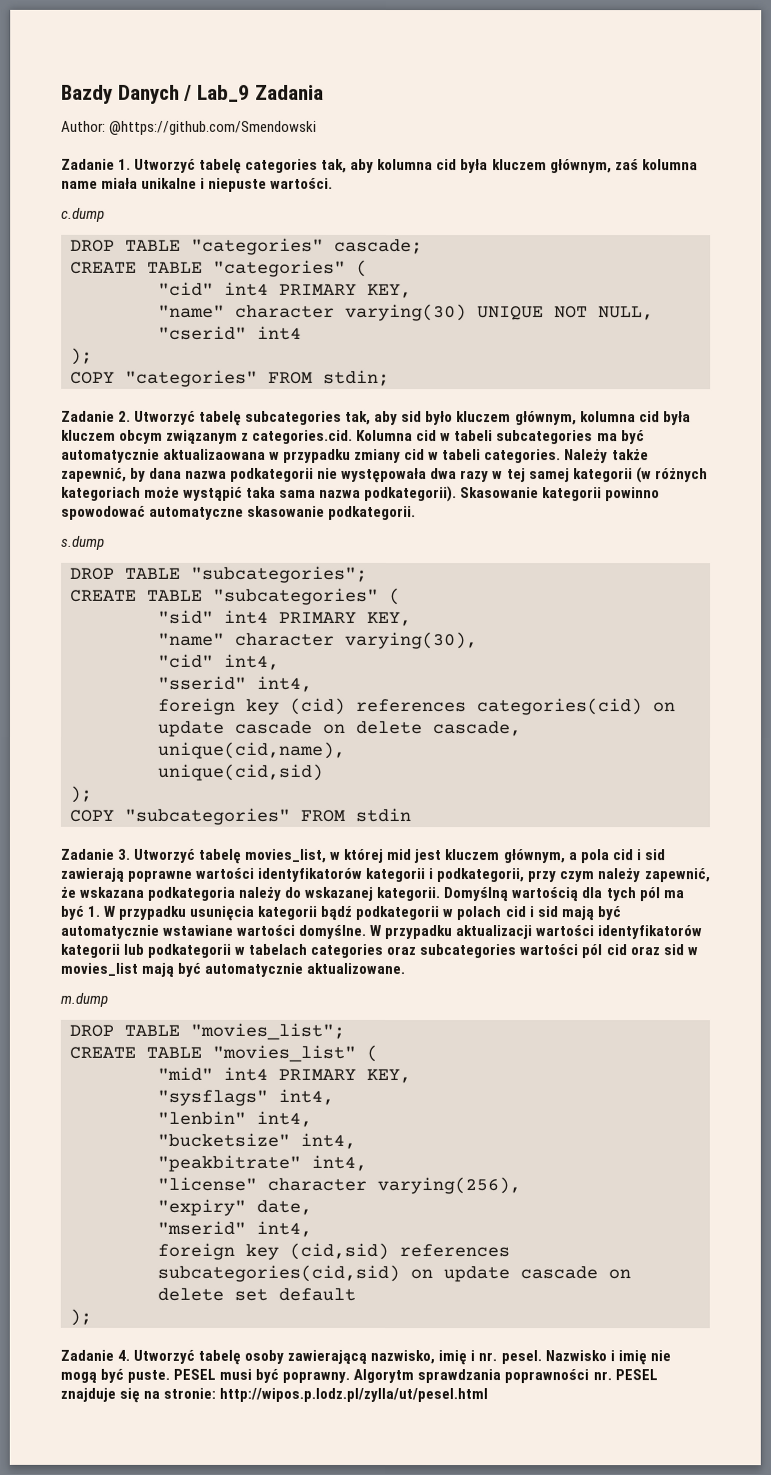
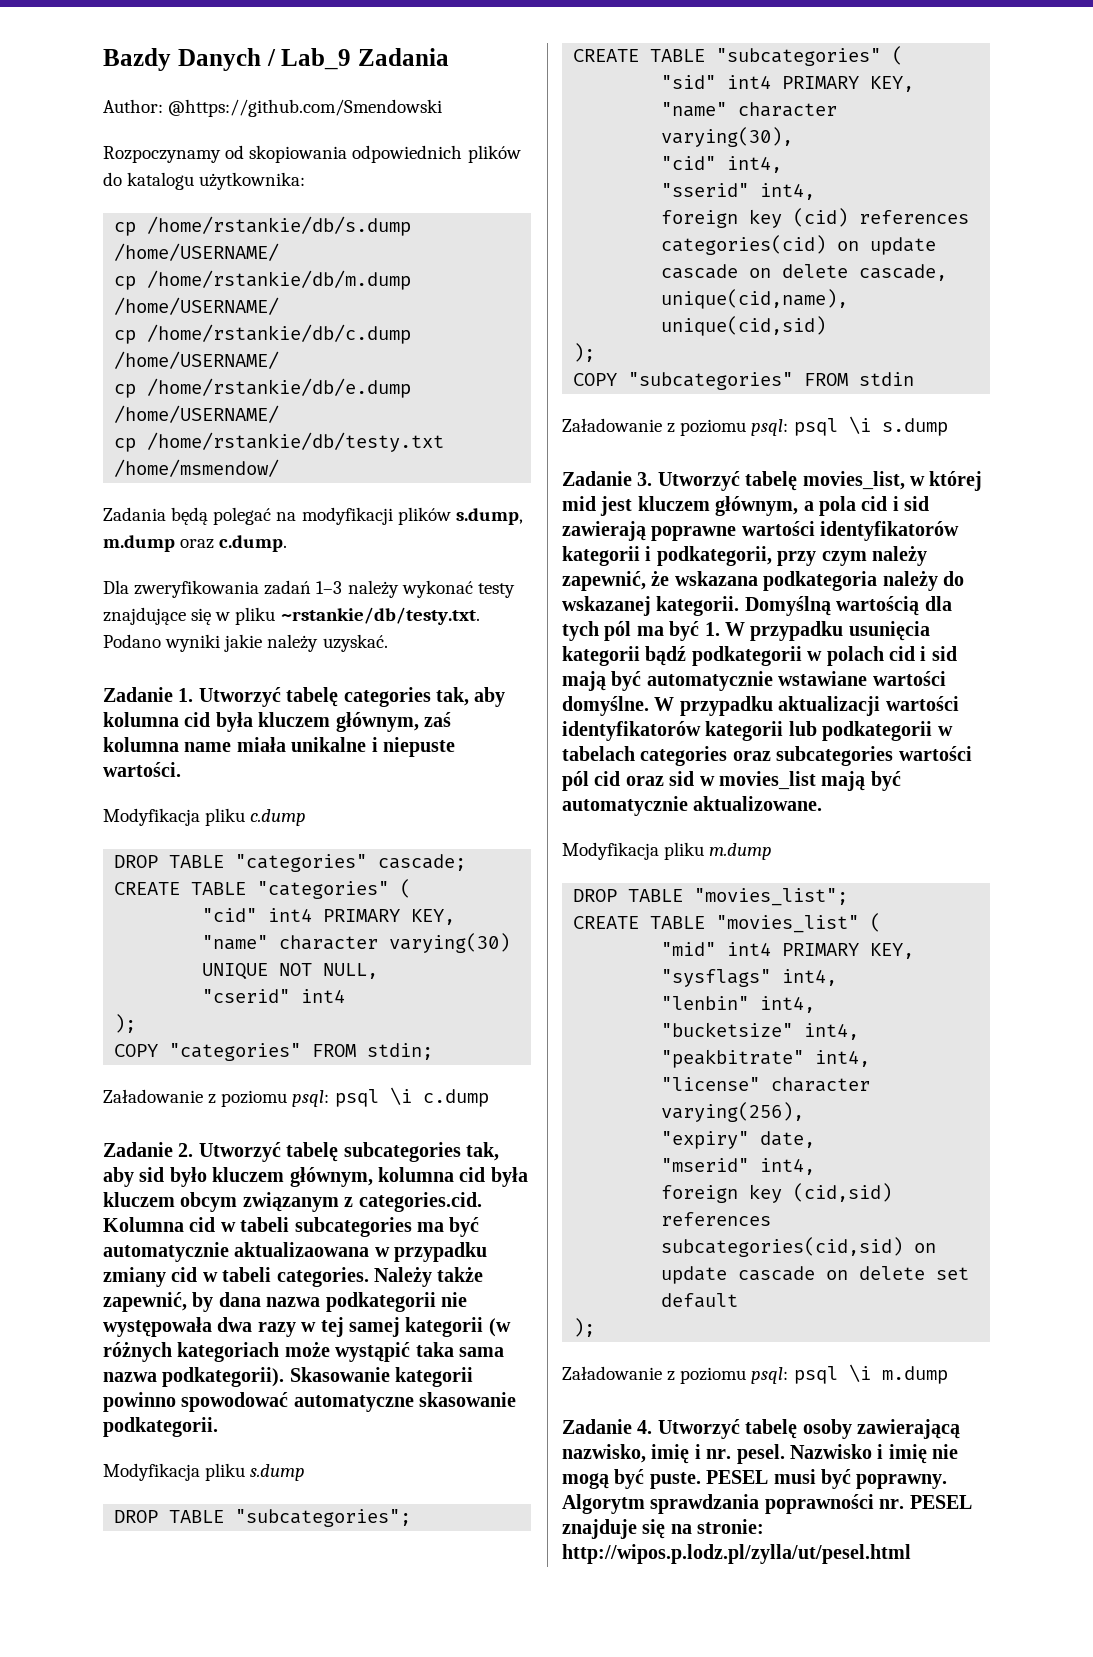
+ Rozpoczynamy od skopiowania odpowiednich plików do katalogu użytkownika:
+ cp /home/rstankie/db/s.dump /home/USERNAME/
+ cp /home/rstankie/db/m.dump /home/USERNAME/
+ cp /home/rstankie/db/c.dump /home/USERNAME/
+ cp /home/rstankie/db/e.dump /home/USERNAME/
+ cp /home/rstankie/db/testy.txt /home/msmendow/
+ Zadania będą polegać na modyfikacji plików s.dump, m.dump oraz c.dump.
+ Dla zweryfikowania zadań 1–3 należy wykonać testy znajdujące się w pliku ~rstankie/db/testy.txt. Podano wyniki jakie należy uzyskać.
- c.dump
+ Modyfikacja pliku c.dump
+ Załadowanie z poziomu psql: psql \i c.dump
- s.dump
+ Modyfikacja pliku s.dump
+ Załadowanie z poziomu psql: psql \i s.dump
- m.dump
+ Modyfikacja pliku m.dump
+ Załadowanie z poziomu psql: psql \i m.dump

